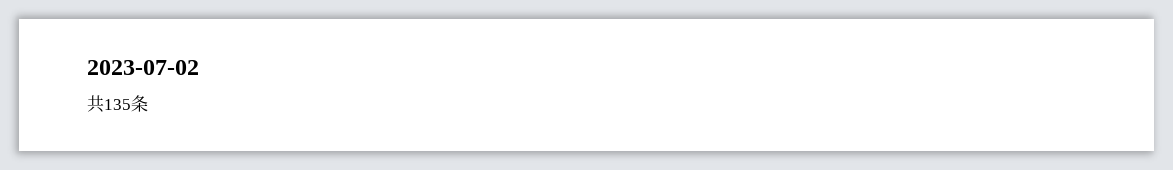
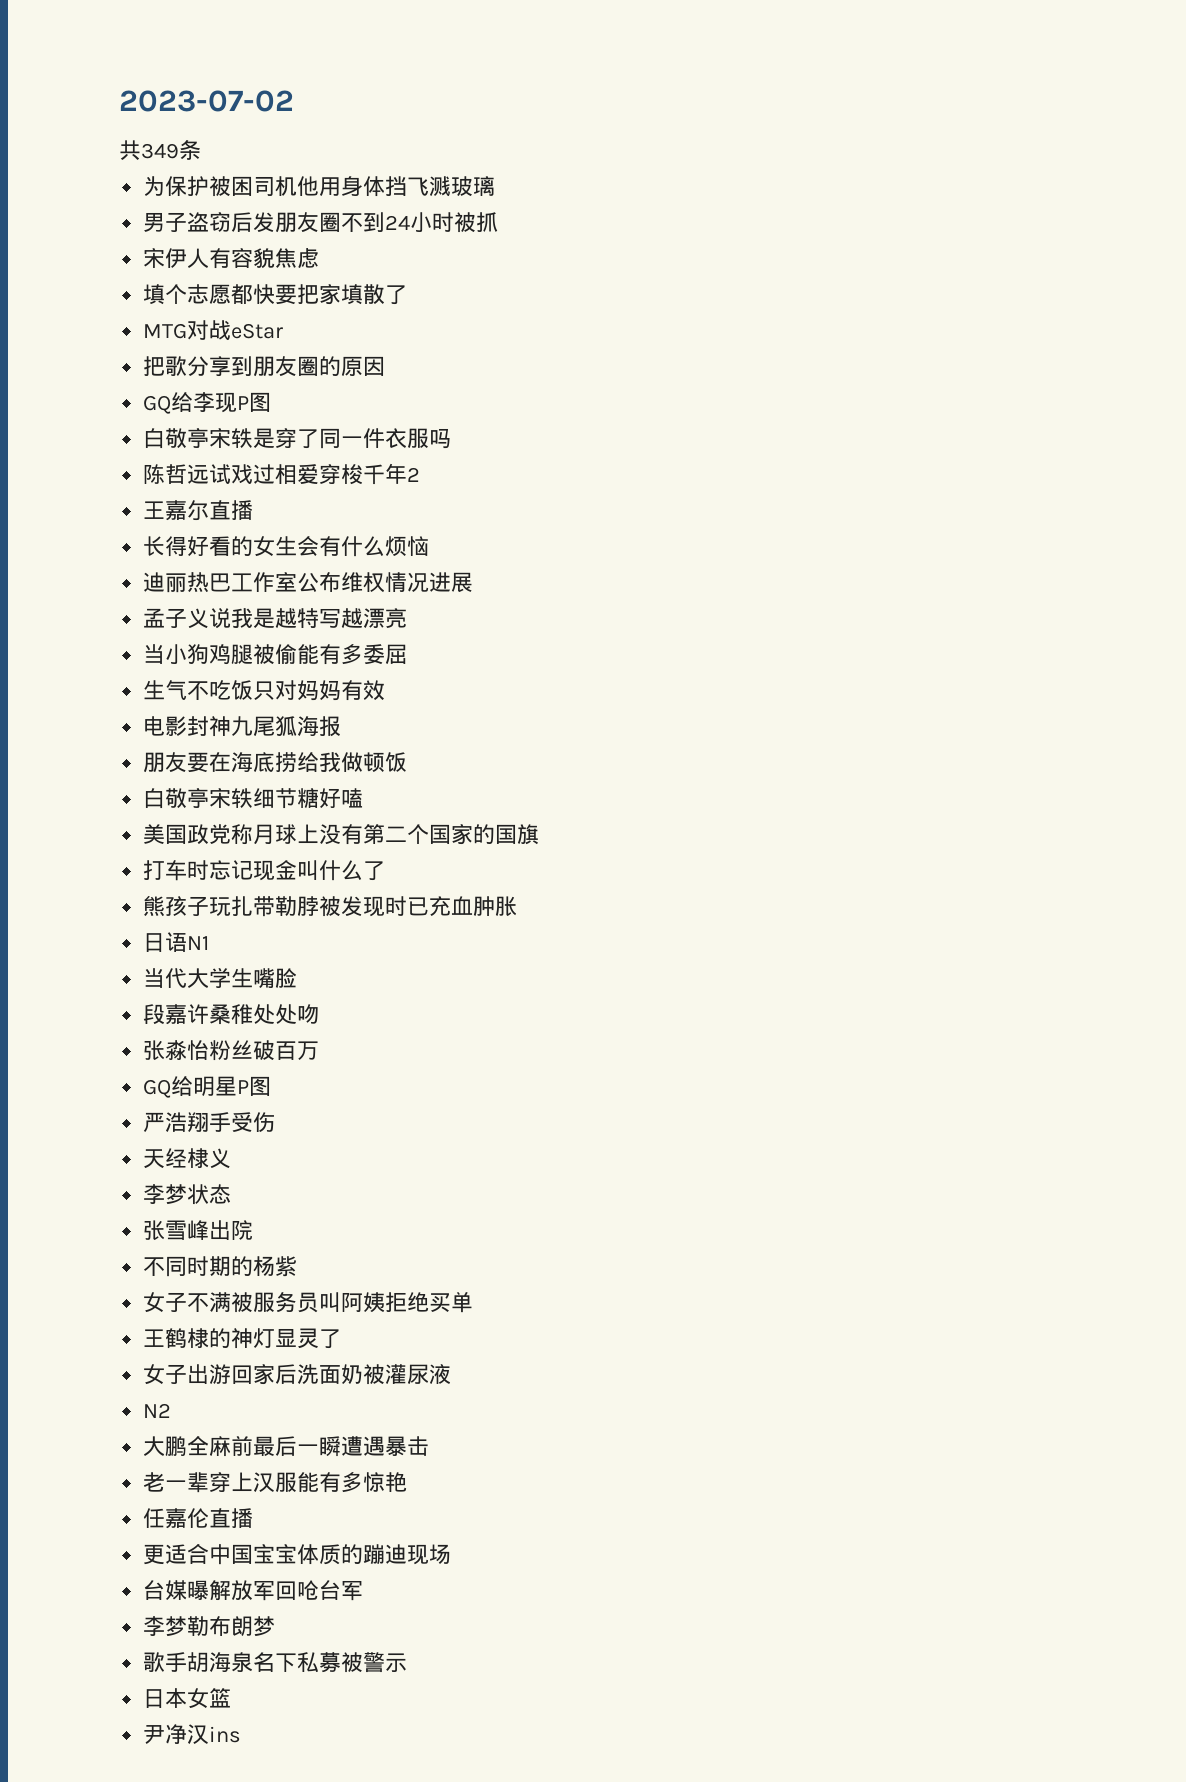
- 共135条
+ 共349条
+ 为保护被困司机他用身体挡飞溅玻璃
+ 男子盗窃后发朋友圈不到24小时被抓
+ 宋伊人有容貌焦虑
+ 填个志愿都快要把家填散了
+ MTG对战eStar
+ 把歌分享到朋友圈的原因
+ GQ给李现P图
+ 白敬亭宋轶是穿了同一件衣服吗
+ 陈哲远试戏过相爱穿梭千年2
+ 王嘉尔直播
+ 长得好看的女生会有什么烦恼
+ 迪丽热巴工作室公布维权情况进展
+ 孟子义说我是越特写越漂亮
+ 当小狗鸡腿被偷能有多委屈
+ 生气不吃饭只对妈妈有效
+ 电影封神九尾狐海报
+ 朋友要在海底捞给我做顿饭
+ 白敬亭宋轶细节糖好嗑
+ 美国政党称月球上没有第二个国家的国旗
+ 打车时忘记现金叫什么了
+ 熊孩子玩扎带勒脖被发现时已充血肿胀
+ 日语N1
+ 当代大学生嘴脸
+ 段嘉许桑稚处处吻
+ 张淼怡粉丝破百万
+ GQ给明星P图
+ 严浩翔手受伤
+ 天经棣义
+ 李梦状态
+ 张雪峰出院
+ 不同时期的杨紫
+ 女子不满被服务员叫阿姨拒绝买单
+ 王鹤棣的神灯显灵了
+ 女子出游回家后洗面奶被灌尿液
+ N2
+ 大鹏全麻前最后一瞬遭遇暴击
+ 老一辈穿上汉服能有多惊艳
+ 任嘉伦直播
+ 更适合中国宝宝体质的蹦迪现场
+ 台媒曝解放军回呛台军
+ 李梦勒布朗梦
+ 歌手胡海泉名下私募被警示
+ 日本女篮
+ 尹净汉ins

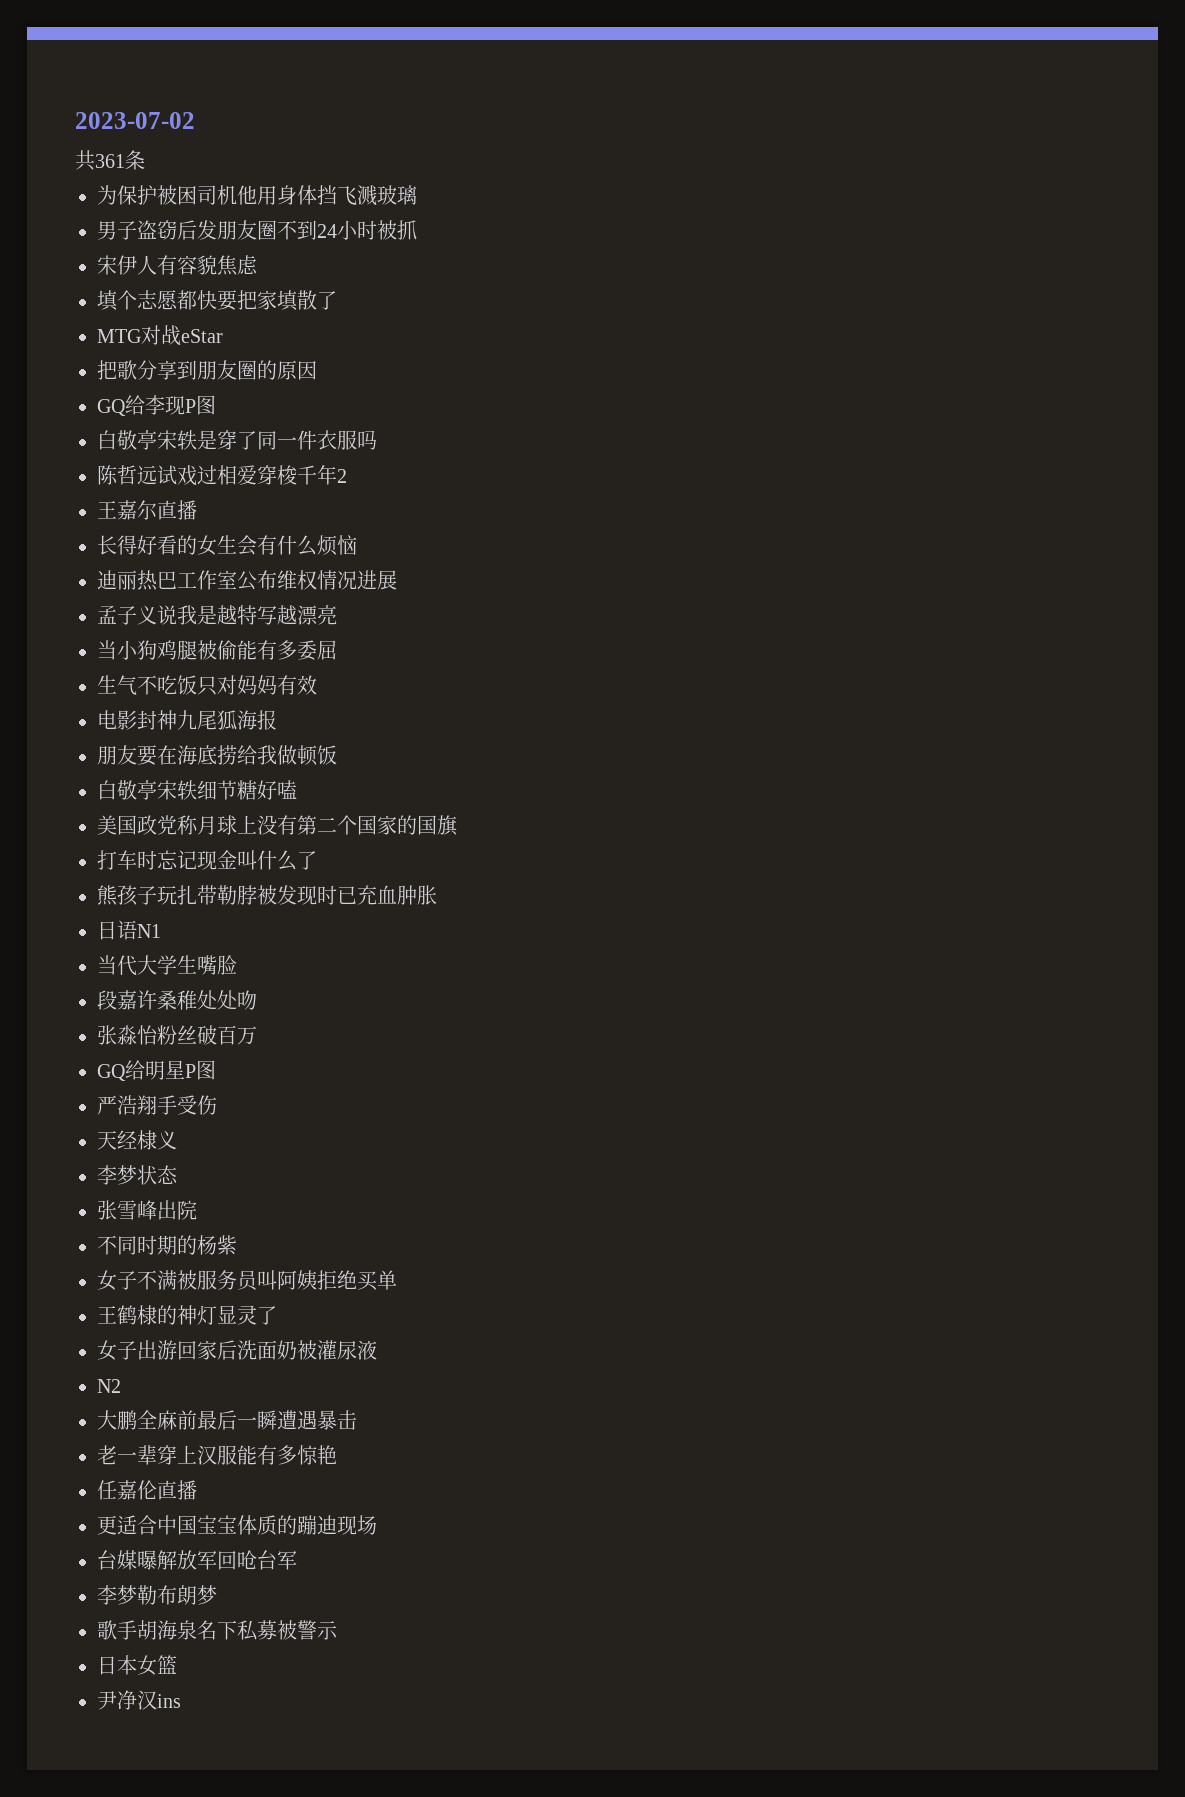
- 共349条
+ 共361条

